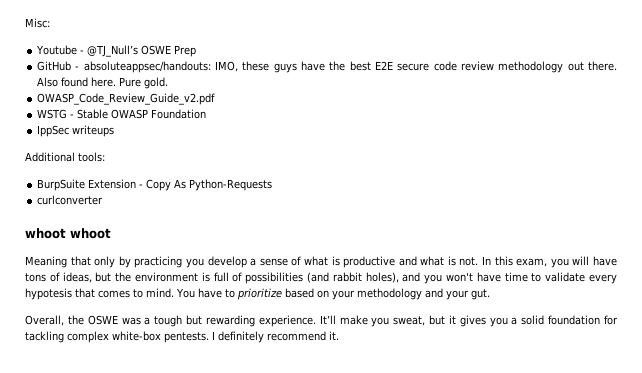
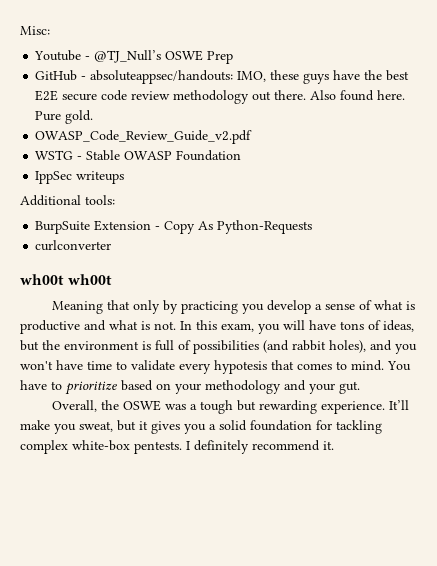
- whoot whoot
+ wh00t wh00t

